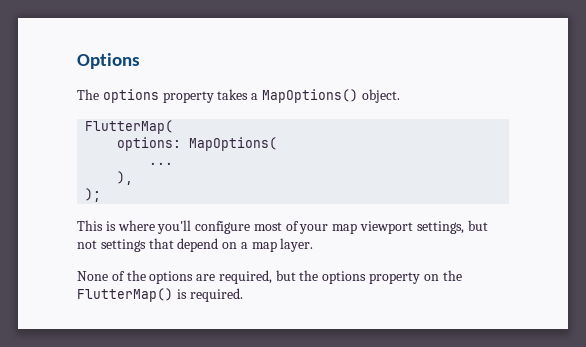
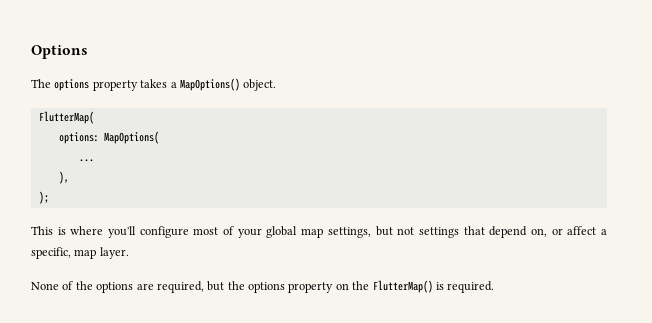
- This is where you'll configure most of your map viewport settings, but not settings that depend on a map layer.
+ This is where you'll configure most of your global map settings, but not settings that depend on, or affect a specific, map layer.

